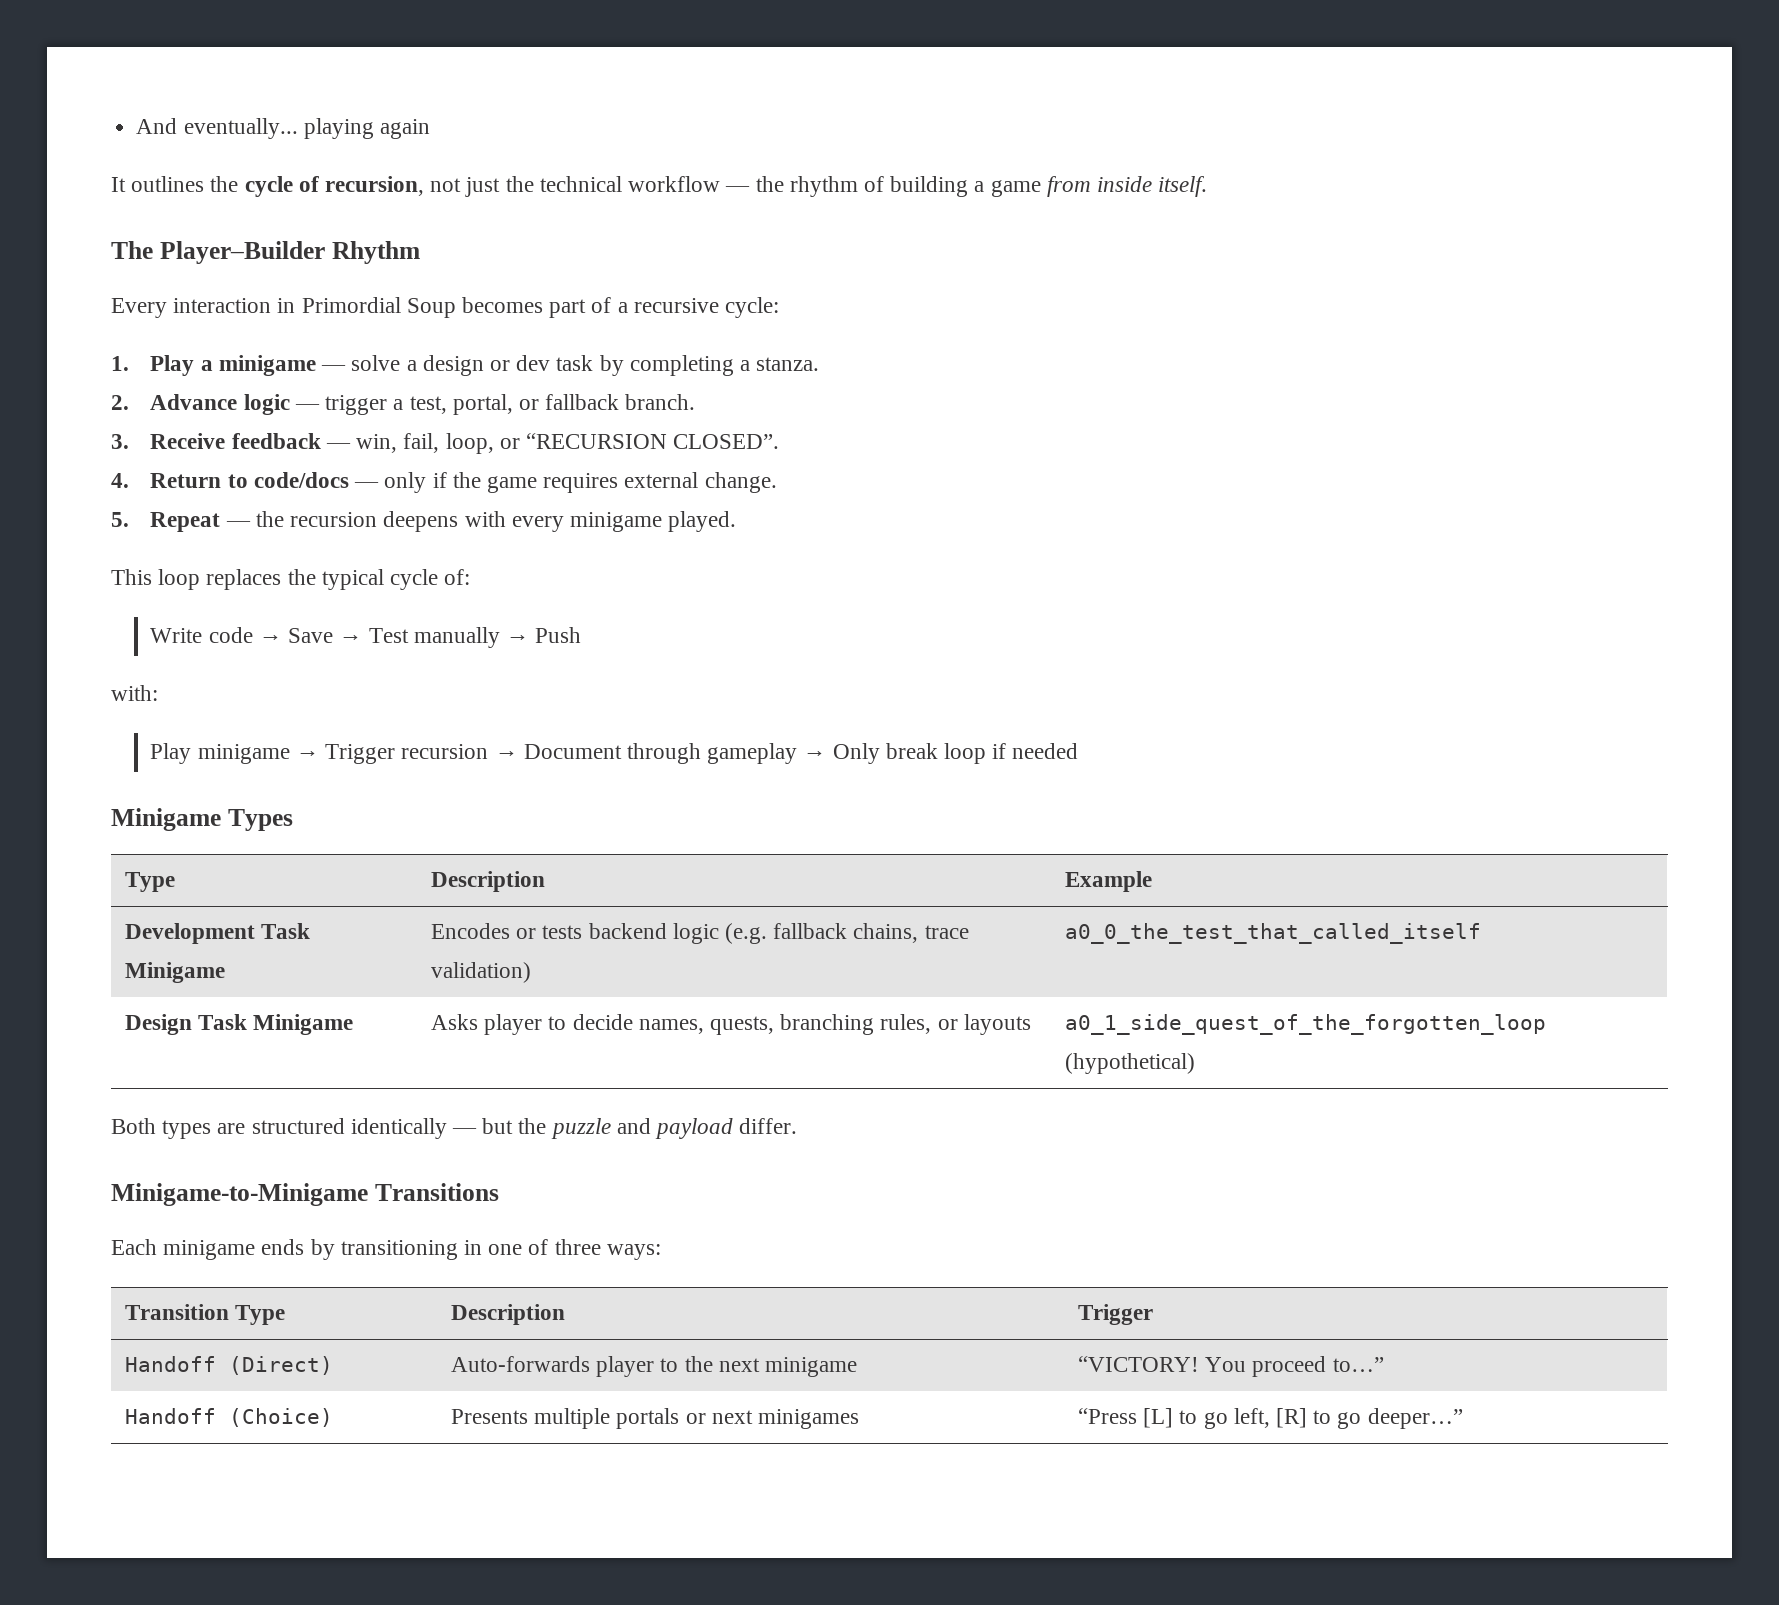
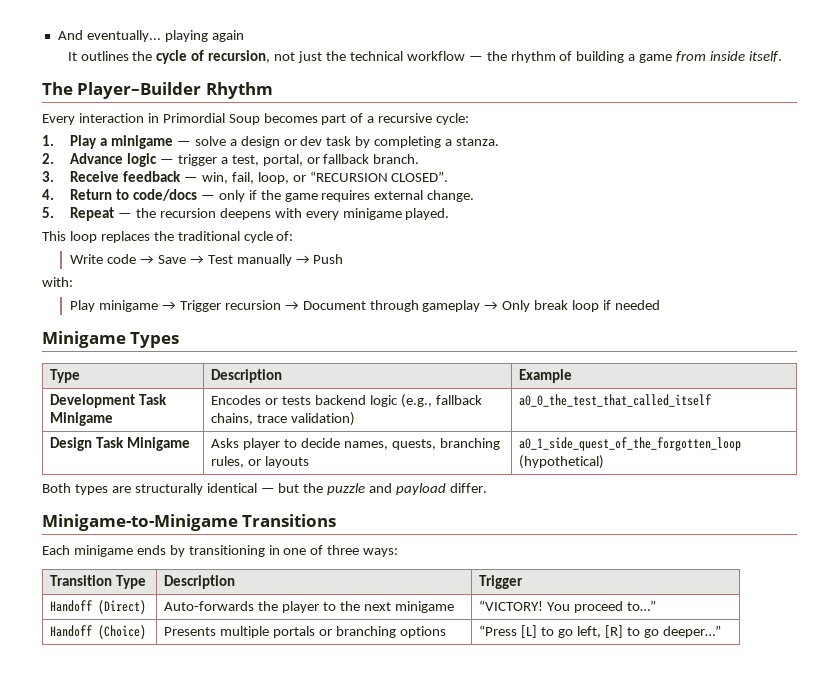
- This loop replaces the typical cycle of:
+ This loop replaces the traditional cycle of:
- Development Task Minigame | Encodes or tests backend logic (e.g. fallback chains, trace validation) | a0_0_the_test_that_called_itself
+ Development Task Minigame | Encodes or tests backend logic (e.g., fallback chains, trace validation) | a0_0_the_test_that_called_itself
- Both types are structured identically — but the puzzle and payload differ.
+ Both types are structurally identical — but the puzzle and payload differ.
- Handoff (Direct) | Auto-forwards player to the next minigame | “VICTORY! You proceed to…”
+ Handoff (Direct) | Auto-forwards the player to the next minigame | “VICTORY! You proceed to…”
- Handoff (Choice) | Presents multiple portals or next minigames | “Press [L] to go left, [R] to go deeper…”
+ Handoff (Choice) | Presents multiple portals or branching options | “Press [L] to go left, [R] to go deeper…”

